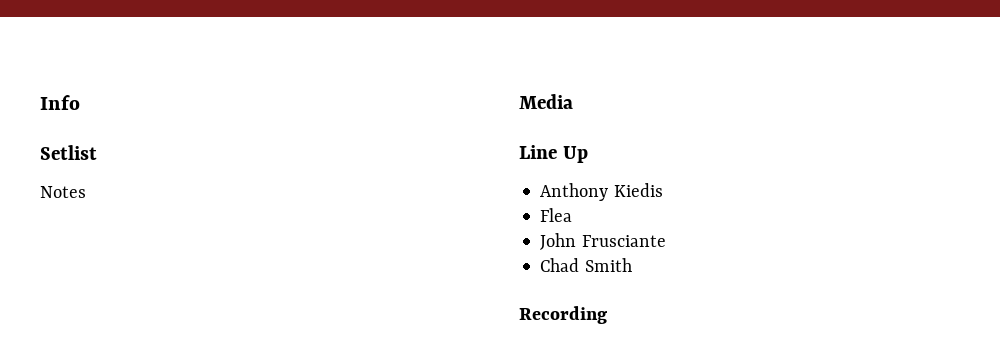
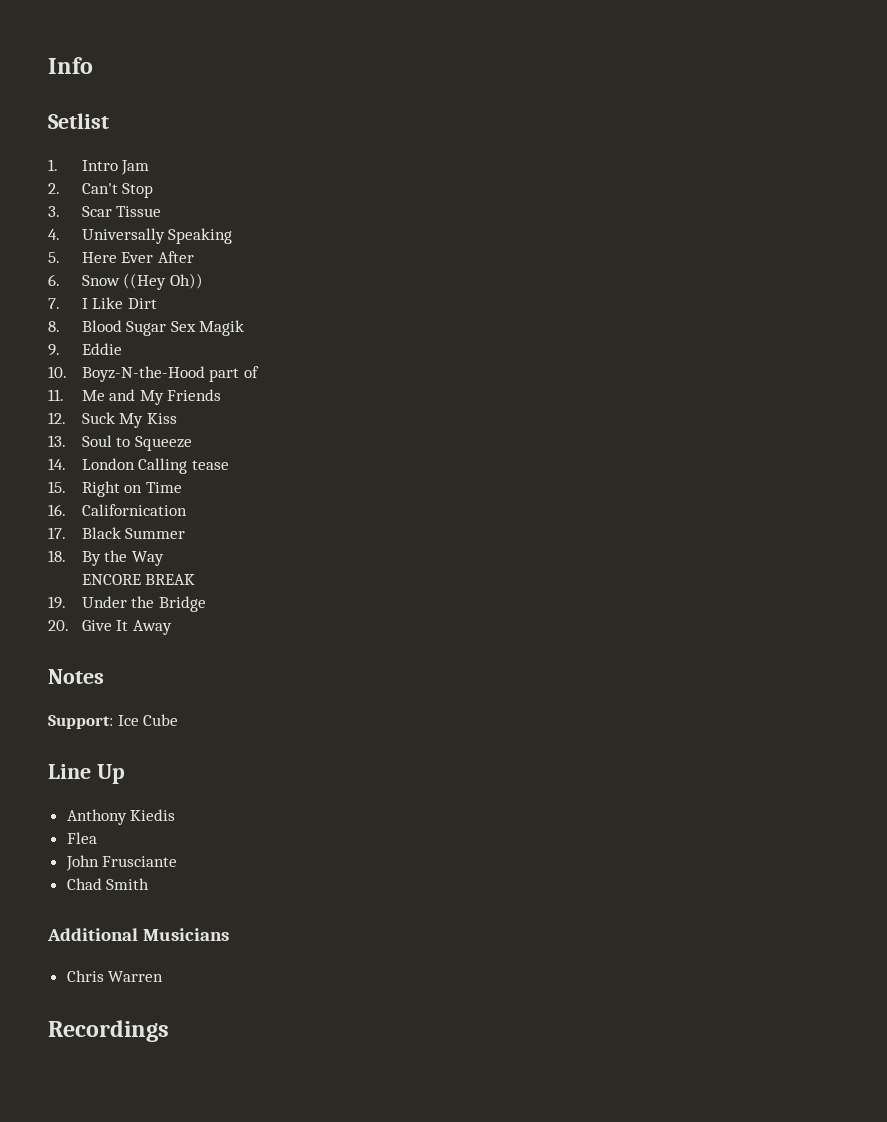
+ 1. Intro Jam
+ 2. Can't Stop
+ 3. Scar Tissue
+ 4. Universally Speaking
+ 5. Here Ever After
+ 6. Snow ((Hey Oh))
+ 7. I Like Dirt
+ 8. Blood Sugar Sex Magik
+ 9. Eddie
+ 10. Boyz-N-the-Hood part of
+ 11. Me and My Friends
+ 12. Suck My Kiss
+ 13. Soul to Squeeze
+ 14. London Calling tease
+ 15. Right on Time
+ 16. Californication
+ 17. Black Summer
+ 18. By the Way
+ ENCORE BREAK
+ 19. Under the Bridge
+ 20. Give It Away
  Notes
- Media
+ Support: Ice Cube
- Recording
+ Additional Musicians
+ Chris Warren
+ Recordings

